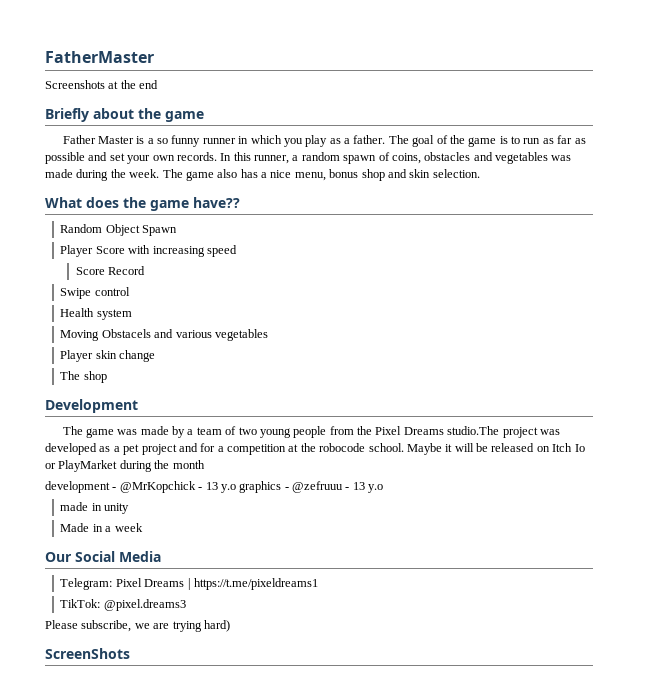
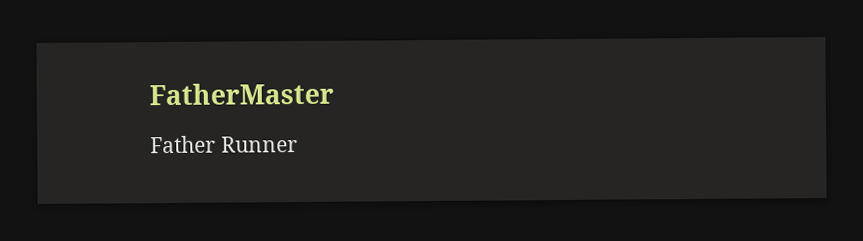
- Screenshots at the end
- Briefly about the game
- Father Master is a so funny runner in which you play as a father. The goal of the game is to run as far as possible and set your own records. In this runner, a random spawn of coins, obstacles and vegetables was made during the week. The game also has a nice menu, bonus shop and skin selection.
- What does the game have??
- Random Object Spawn
- Player Score with increasing speed
- Score Record
- Swipe control
- Health system
- Moving Obstacels and various vegetables
- Player skin change
- The shop
- Development
- The game was made by a team of two young people from the Pixel Dreams studio.The project was developed as a pet project and for a competition at the robocode school. Maybe it will be released on Itch Io or PlayMarket during the month
- development - @MrKopchick - 13 y.o graphics - @zefruuu - 13 y.o
- made in unity
- Made in a week
- Our Social Media
- Telegram: Pixel Dreams | https://t.me/pixeldreams1
- TikTok: @pixel.dreams3
- Please subscribe, we are trying hard)
- ScreenShots
+ Father Runner

